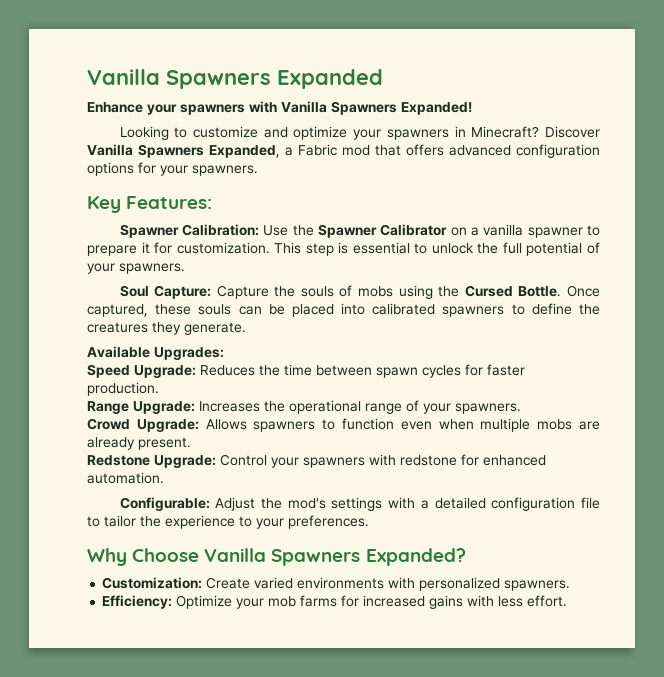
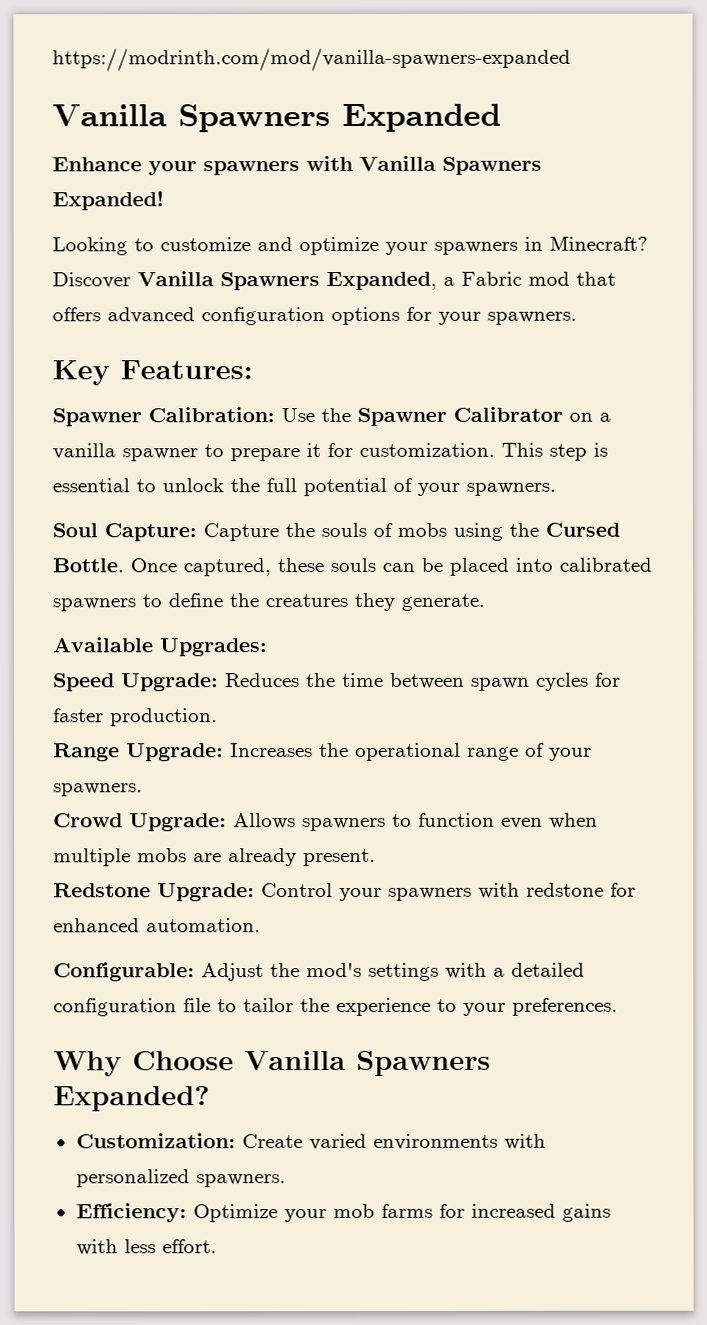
+ https://modrinth.com/mod/vanilla-spawners-expanded

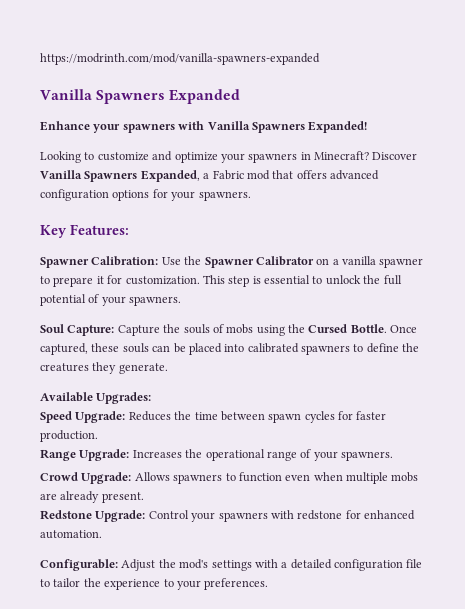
- Why Choose Vanilla Spawners Expanded?
- Customization: Create varied environments with personalized spawners.
- Efficiency: Optimize your mob farms for increased gains with less effort.

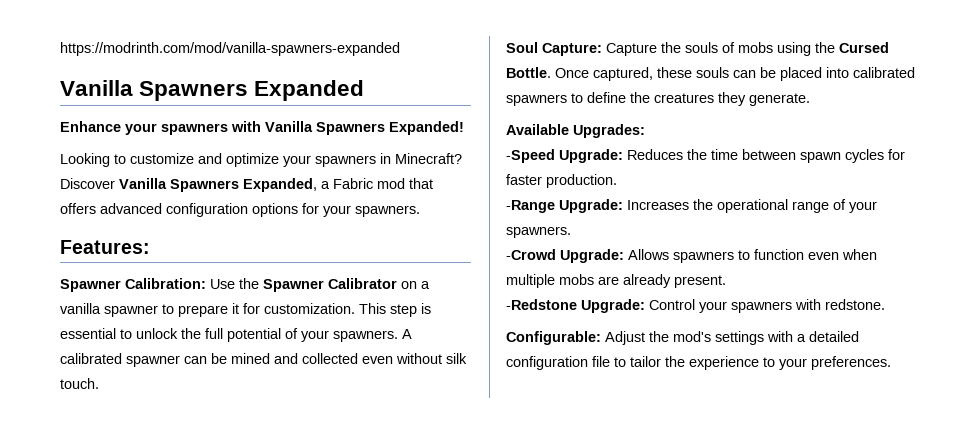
- Key Features:
+ Features:
+ A calibrated spawner can be mined and collected even without silk touch.
- Speed Upgrade: Reduces the time between spawn cycles for faster production.
+ -Speed Upgrade: Reduces the time between spawn cycles for faster production.
- Range Upgrade: Increases the operational range of your spawners.
+ -Range Upgrade: Increases the operational range of your spawners.
- Crowd Upgrade: Allows spawners to function even when multiple mobs are already present.
+ -Crowd Upgrade: Allows spawners to function even when multiple mobs are already present.
- Redstone Upgrade: Control your spawners with redstone for enhanced automation.
+ -Redstone Upgrade: Control your spawners with redstone.

